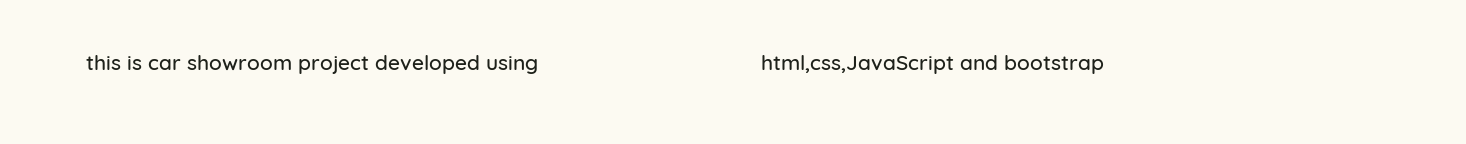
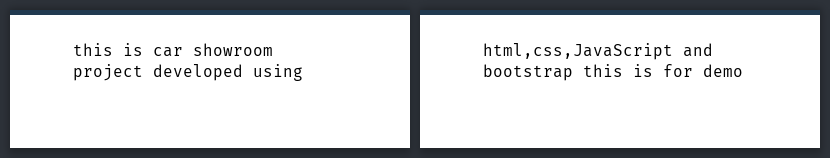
- this is car showroom project developed using html,css,JavaScript and bootstrap
+ this is car showroom project developed using html,css,JavaScript and bootstrap this is for demo

